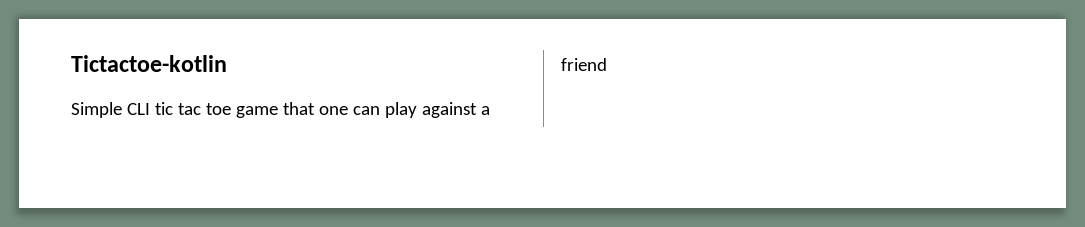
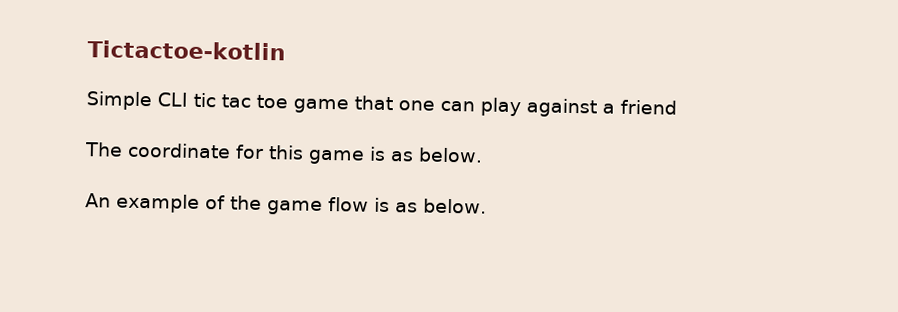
+ The coordinate for this game is as below.
+ An example of the game flow is as below.

